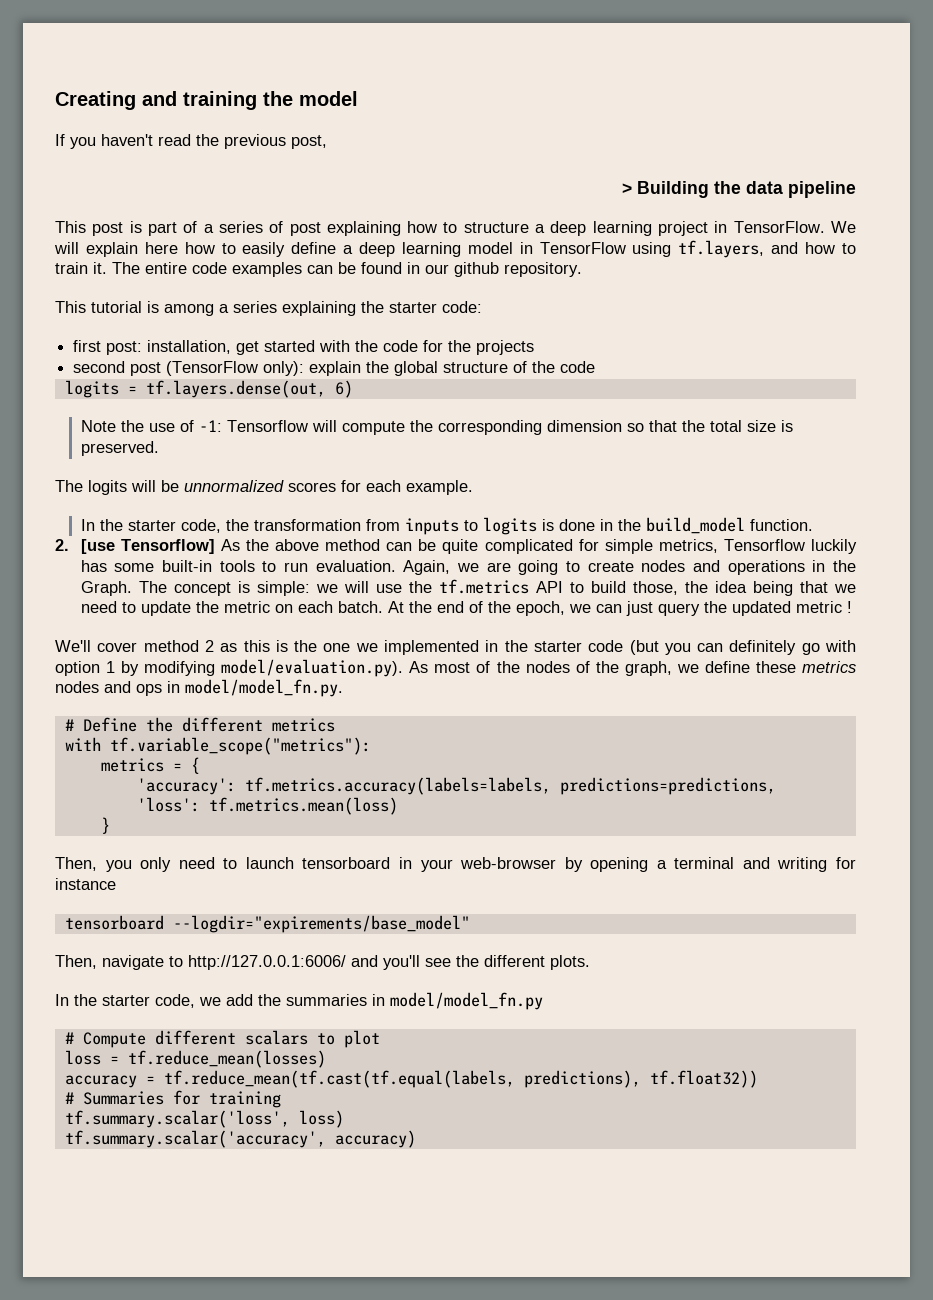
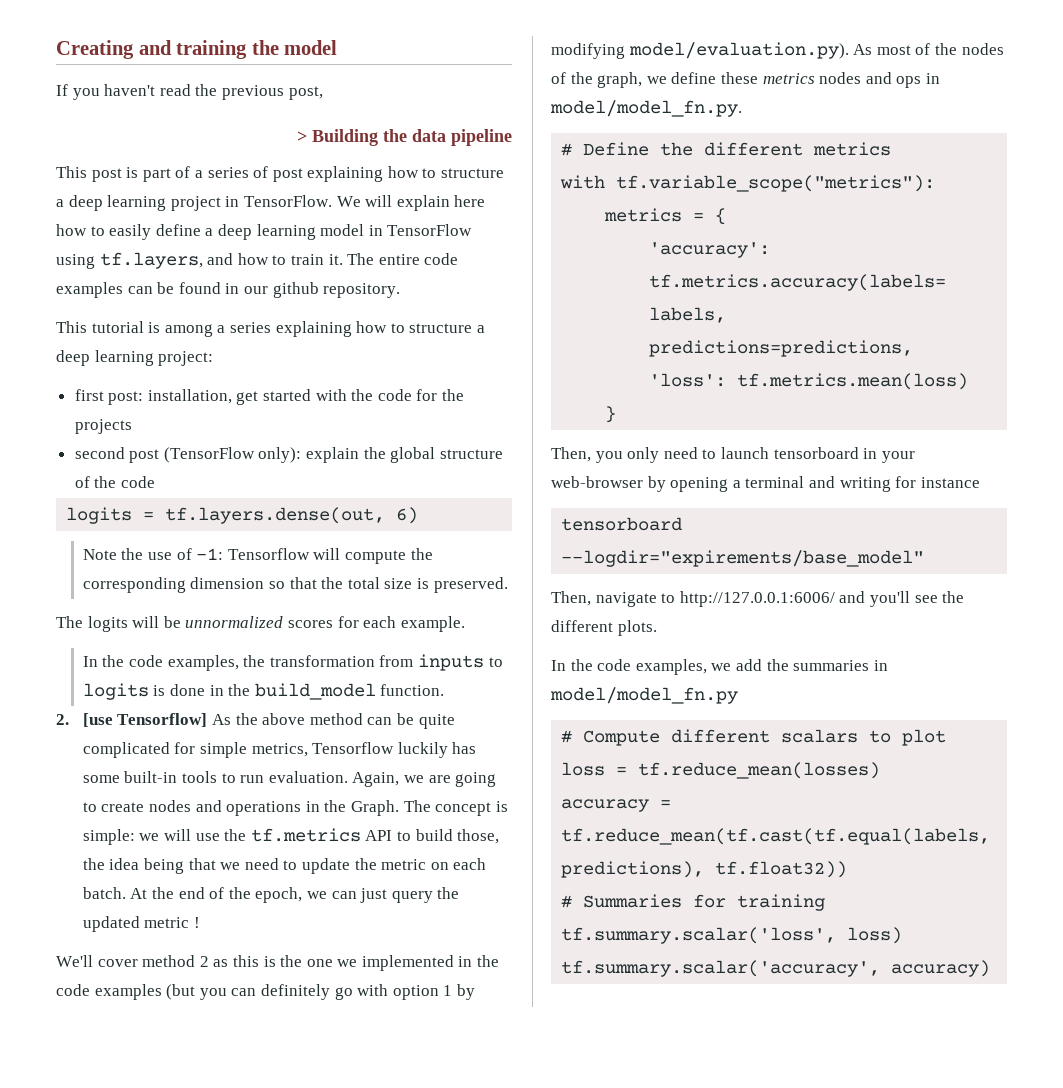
- This tutorial is among a series explaining the starter code:
+ This tutorial is among a series explaining how to structure a deep learning project:
- In the starter code, the transformation from inputs to logits is done in the build_model function.
+ In the code examples, the transformation from inputs to logits is done in the build_model function.
- We'll cover method 2 as this is the one we implemented in the starter code (but you can definitely go with option 1 by modifying model/evaluation.py). As most of the nodes of the graph, we define these metrics nodes and ops in model/model_fn.py.
+ We'll cover method 2 as this is the one we implemented in the code examples (but you can definitely go with option 1 by modifying model/evaluation.py). As most of the nodes of the graph, we define these metrics nodes and ops in model/model_fn.py.
- In the starter code, we add the summaries in model/model_fn.py
+ In the code examples, we add the summaries in model/model_fn.py

